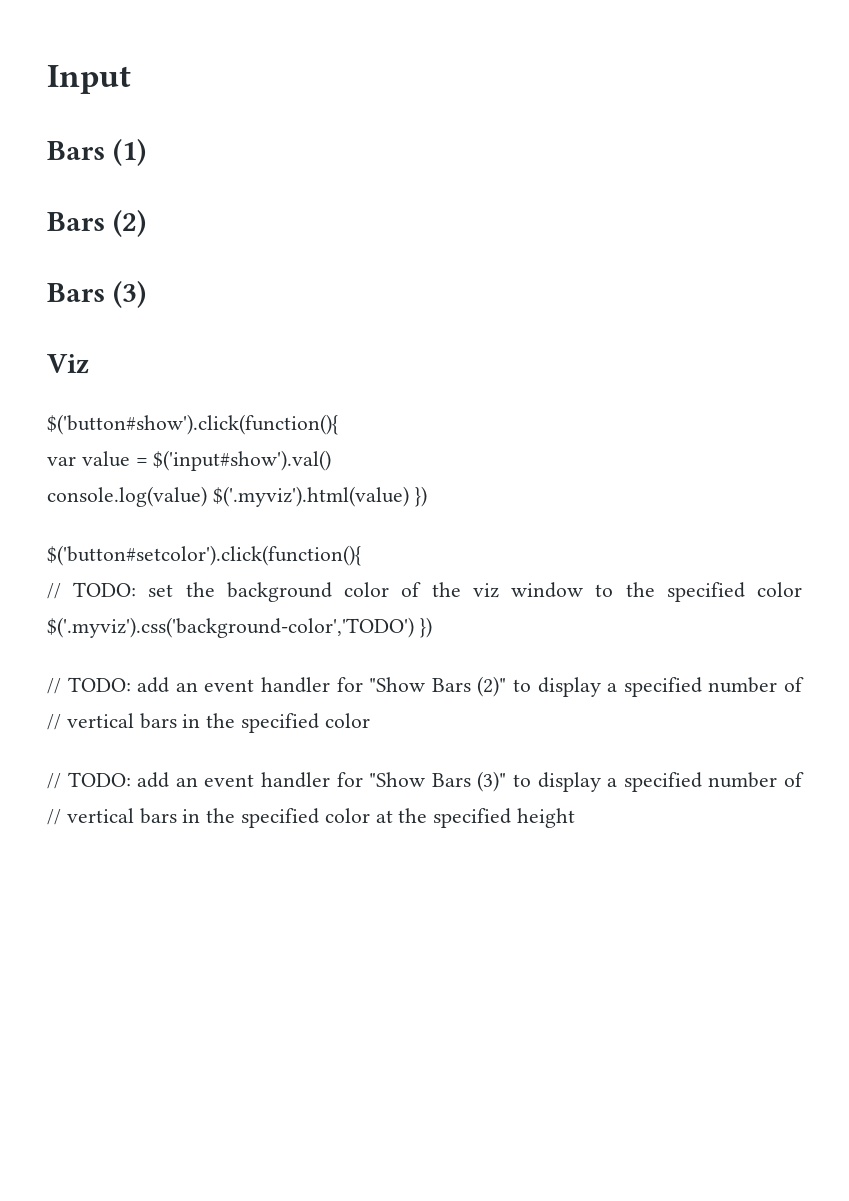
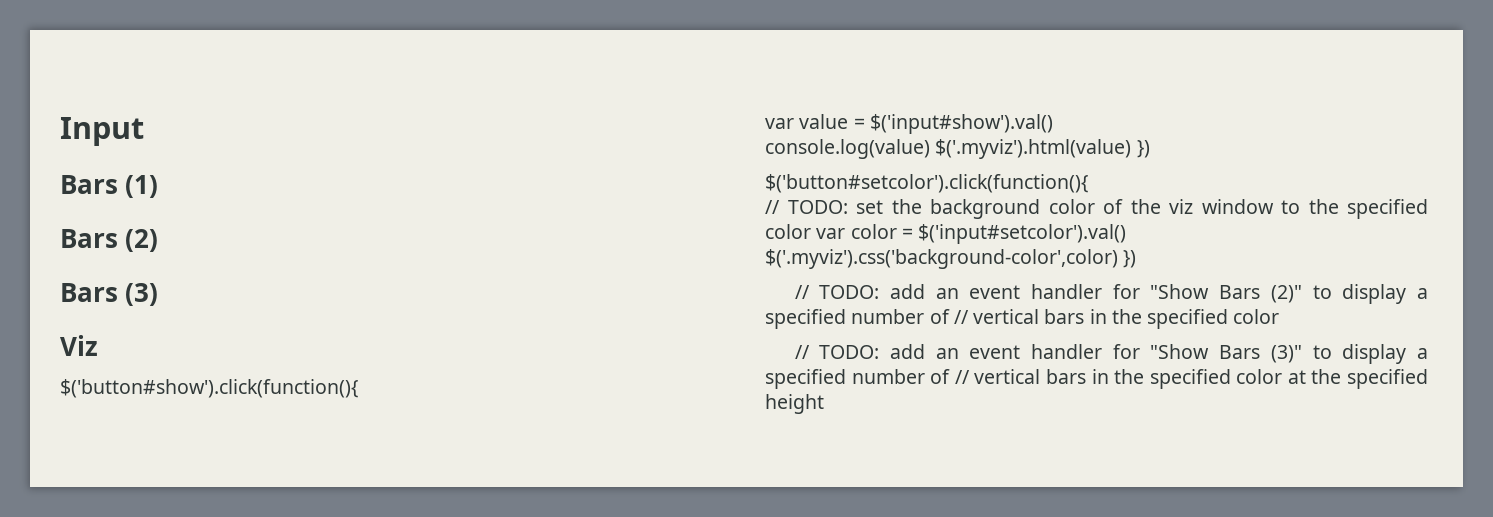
- // TODO: set the background color of the viz window to the specified color $('.myviz').css('background-color','TODO') })
+ // TODO: set the background color of the viz window to the specified color var color = $('input#setcolor').val() $('.myviz').css('background-color',color) })

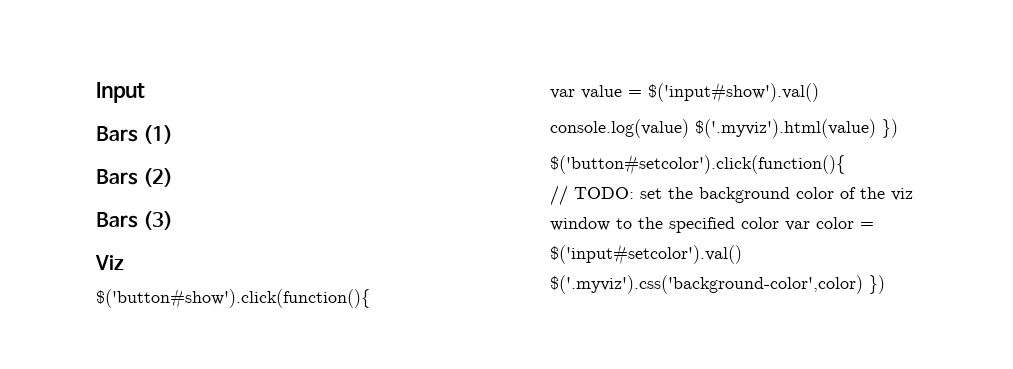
- // TODO: add an event handler for "Show Bars (2)" to display a specified number of // vertical bars in the specified color
- // TODO: add an event handler for "Show Bars (3)" to display a specified number of // vertical bars in the specified color at the specified height

